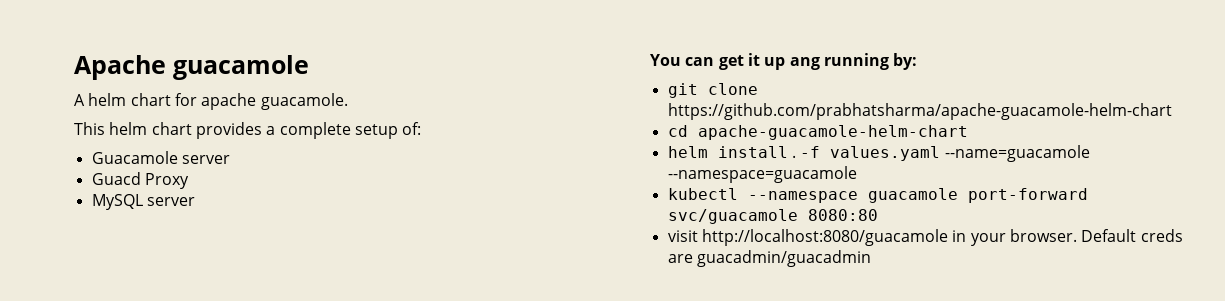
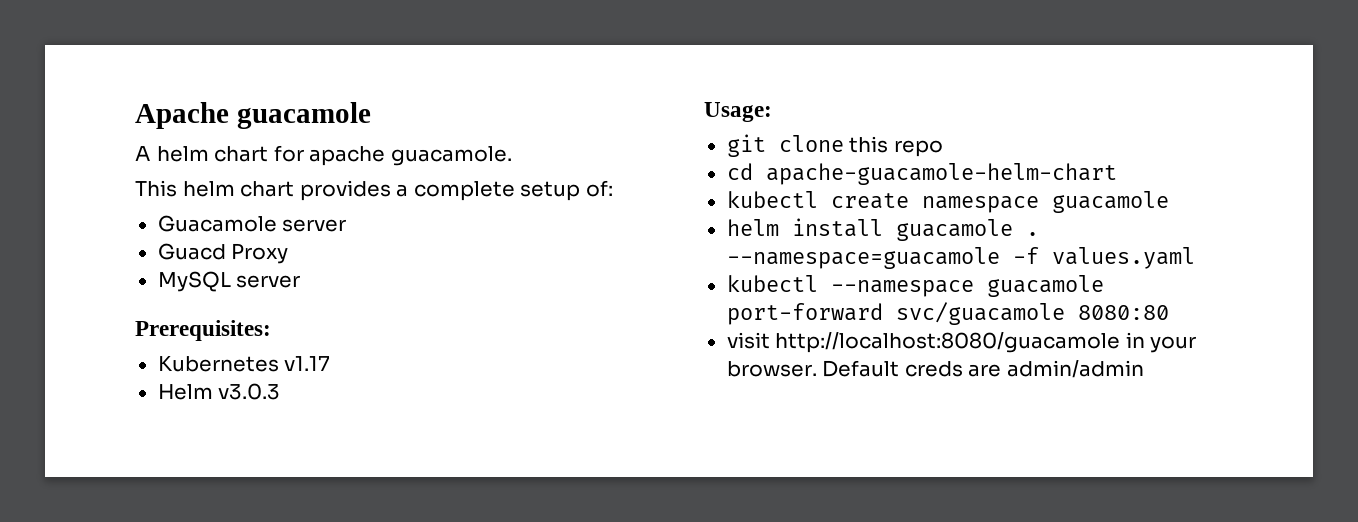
- You can get it up ang running by:
+ Prerequisites:
+ Kubernetes v1.17
+ Helm v3.0.3
+ Usage:
- git clone https://github.com/prabhatsharma/apache-guacamole-helm-chart
+ git clone this repo
+ kubectl create namespace guacamole
- helm install . -f values.yaml --name=guacamole --namespace=guacamole
+ helm install guacamole . --namespace=guacamole -f values.yaml
- Default creds are guacadmin/guacadmin
+ Default creds are admin/admin

